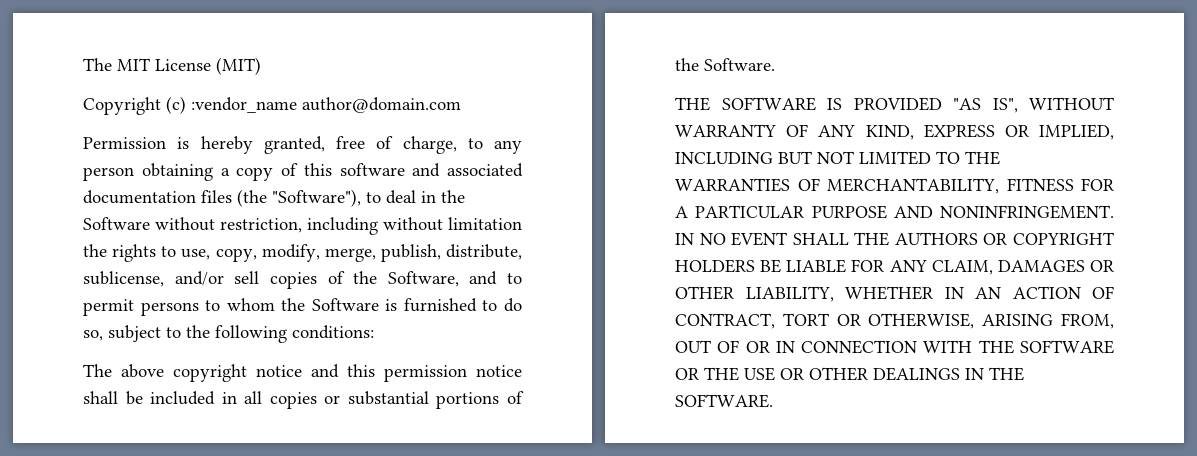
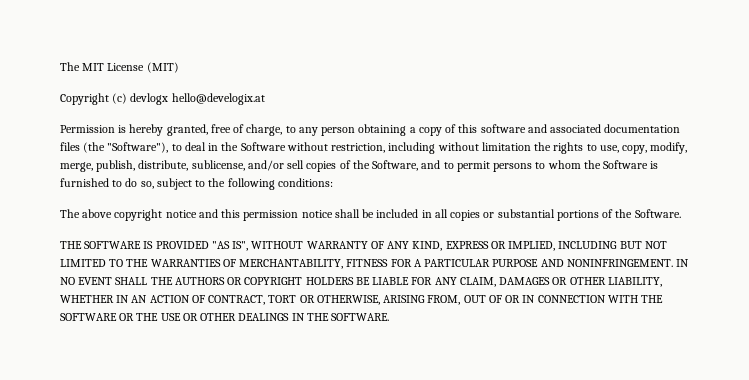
- Copyright (c) :vendor_name author@domain.com
+ Copyright (c) devlogx hello@develogix.at

